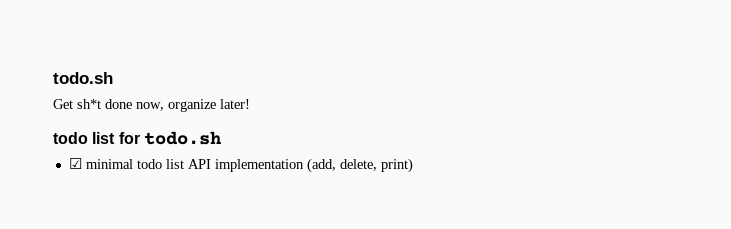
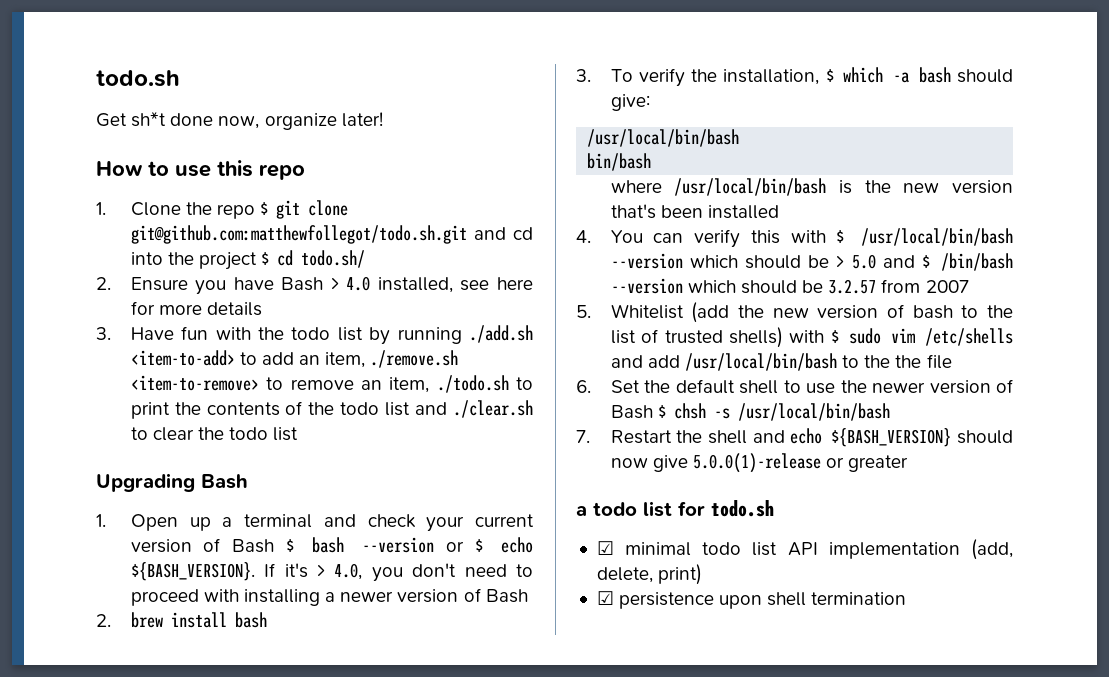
- todo list for todo.sh
+ How to use this repo
+ 1. Clone the repo $ git clone git@github.com:matthewfollegot/todo.sh.git and cd into the project $ cd todo.sh/
+ 2. Ensure you have Bash > 4.0 installed, see here for more details
+ 3. Have fun with the todo list by running ./add.sh <item-to-add> to add an item, ./remove.sh <item-to-remove> to remove an item, ./todo.sh to print the contents of the todo list and ./clear.sh to clear the todo list
+ Upgrading Bash
+ 1. Open up a terminal and check your current version of Bash $ bash --version or $ echo ${BASH_VERSION}. If it's > 4.0, you don't need to proceed with installing a newer version of Bash
+ 2. brew install bash
+ 3. To verify the installation, $ which -a bash should give:
+ /usr/local/bin/bash
+ bin/bash
+ where /usr/local/bin/bash is the new version that's been installed
+ 4. You can verify this with $ /usr/local/bin/bash --version which should be > 5.0 and $ /bin/bash --version which should be 3.2.57 from 2007
+ 5. Whitelist (add the new version of bash to the list of trusted shells) with $ sudo vim /etc/shells and add /usr/local/bin/bash to the the file
+ 6. Set the default shell to use the newer version of Bash $ chsh -s /usr/local/bin/bash
+ 7. Restart the shell and echo ${BASH_VERSION} should now give 5.0.0(1)-release or greater
+ a todo list for todo.sh
+ ☑ persistence upon shell termination

